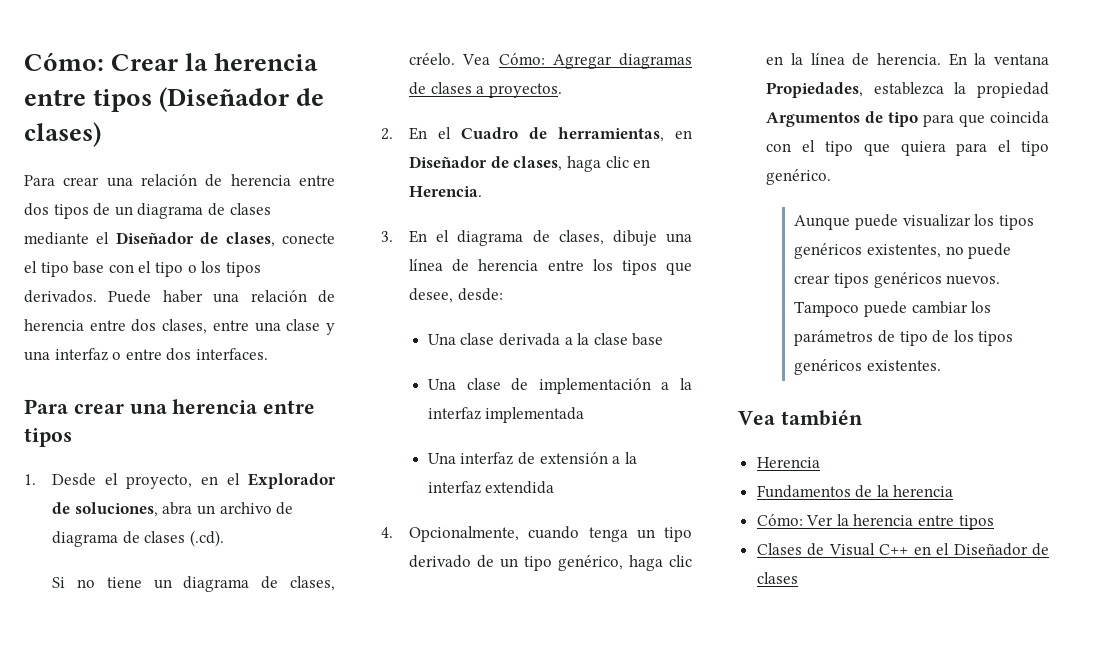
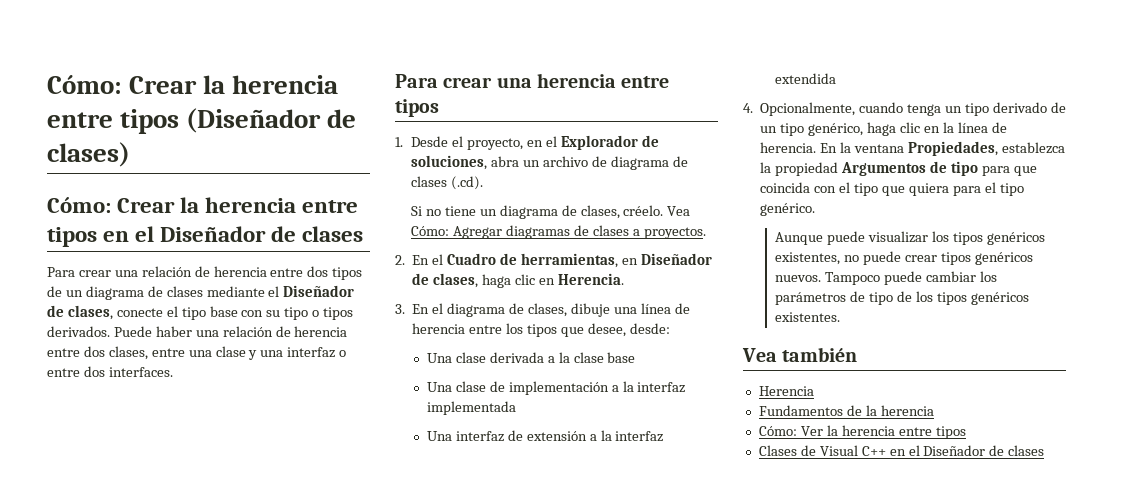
+ Cómo: Crear la herencia entre tipos en el Diseñador de clases
- Para crear una relación de herencia entre dos tipos de un diagrama de clases mediante el Diseñador de clases, conecte el tipo base con el tipo o los tipos derivados.
+ Para crear una relación de herencia entre dos tipos de un diagrama de clases mediante el Diseñador de clases, conecte el tipo base con su tipo o tipos derivados.

